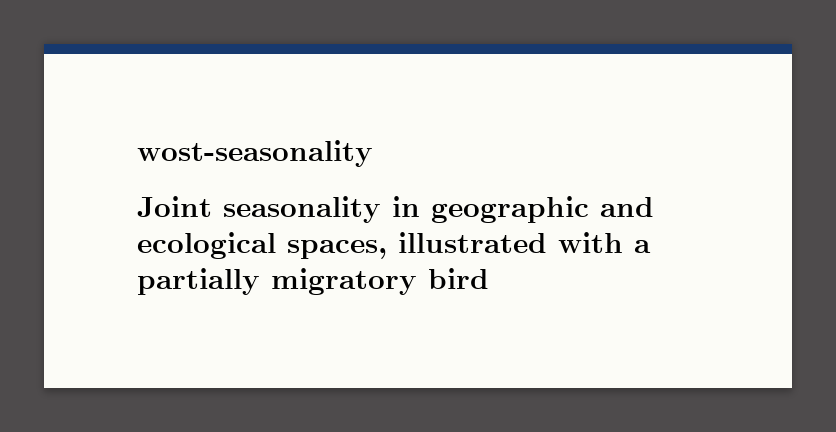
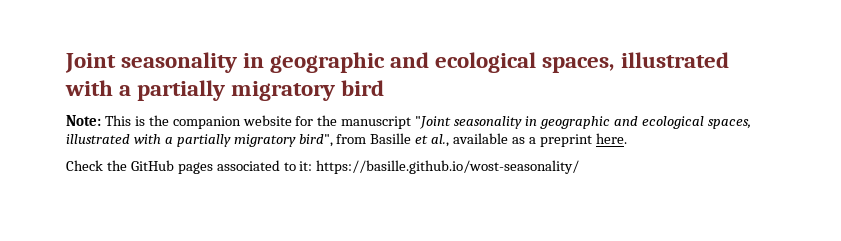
- wost-seasonality
+ Note: This is the companion website for the manuscript "Joint seasonality in geographic and ecological spaces, illustrated with a partially migratory bird", from Basille et al., available as a preprint here.
+ Check the GitHub pages associated to it: https://basille.github.io/wost-seasonality/

